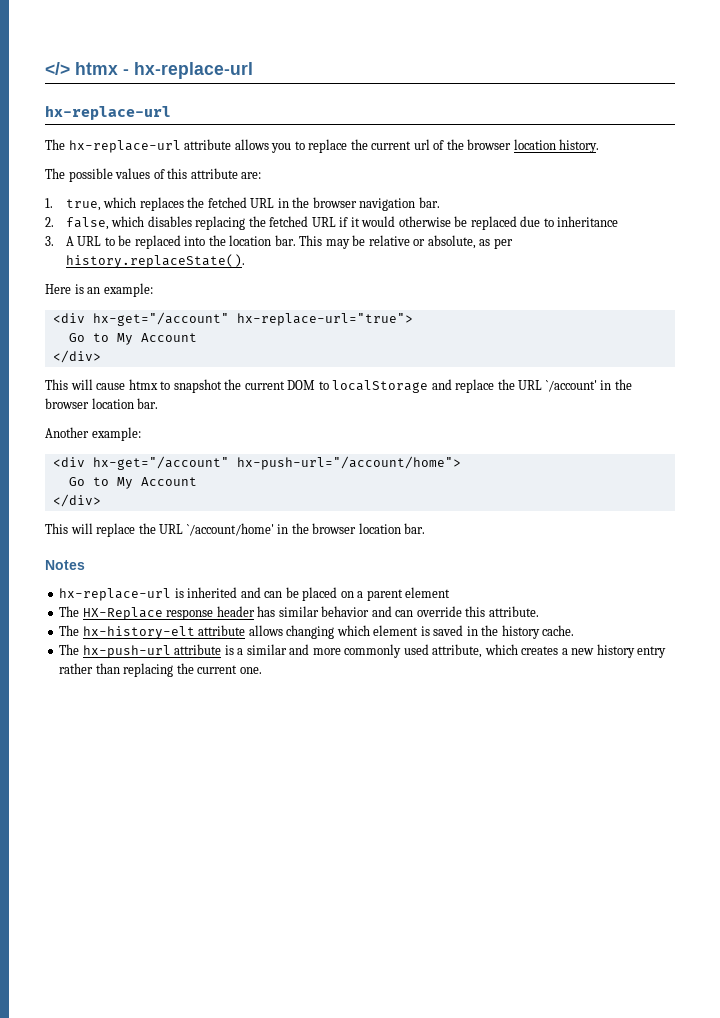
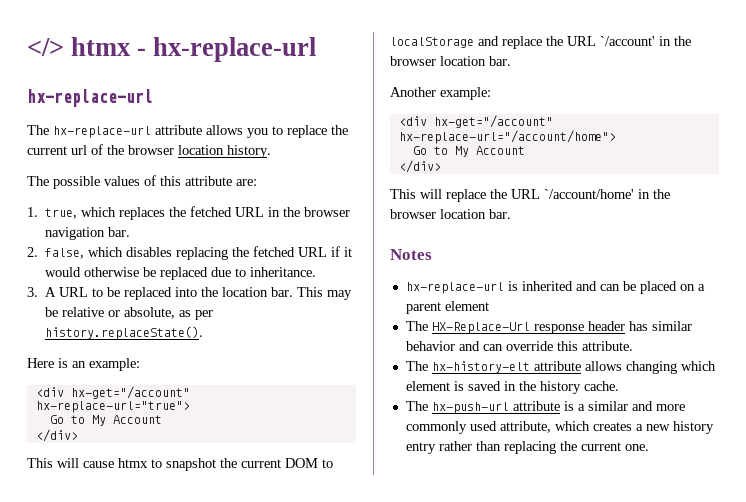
- 2. false, which disables replacing the fetched URL if it would otherwise be replaced due to inheritance
+ 2. false, which disables replacing the fetched URL if it would otherwise be replaced due to inheritance.
- <div hx-get="/account" hx-push-url="/account/home">
+ <div hx-get="/account" hx-replace-url="/account/home">
- The HX-Replace response header has similar behavior and can override this attribute.
+ The HX-Replace-Url response header has similar behavior and can override this attribute.

